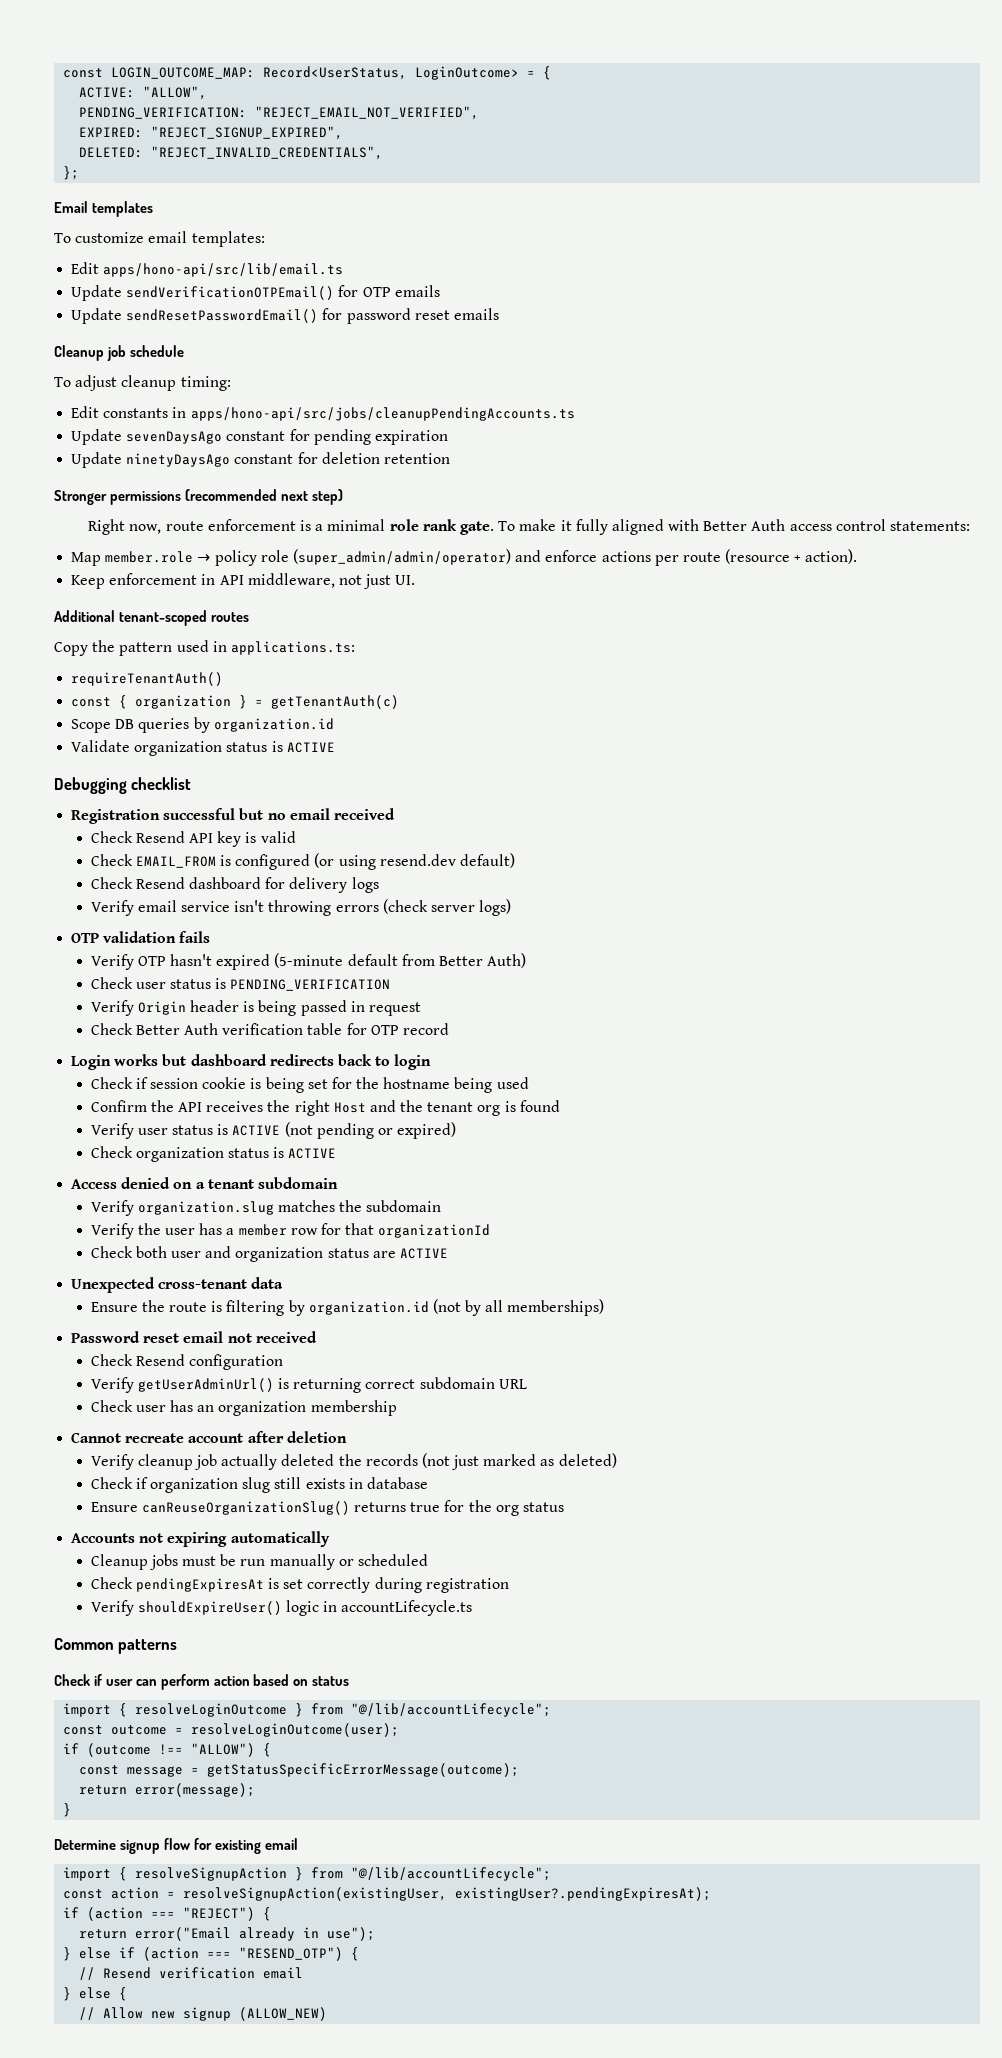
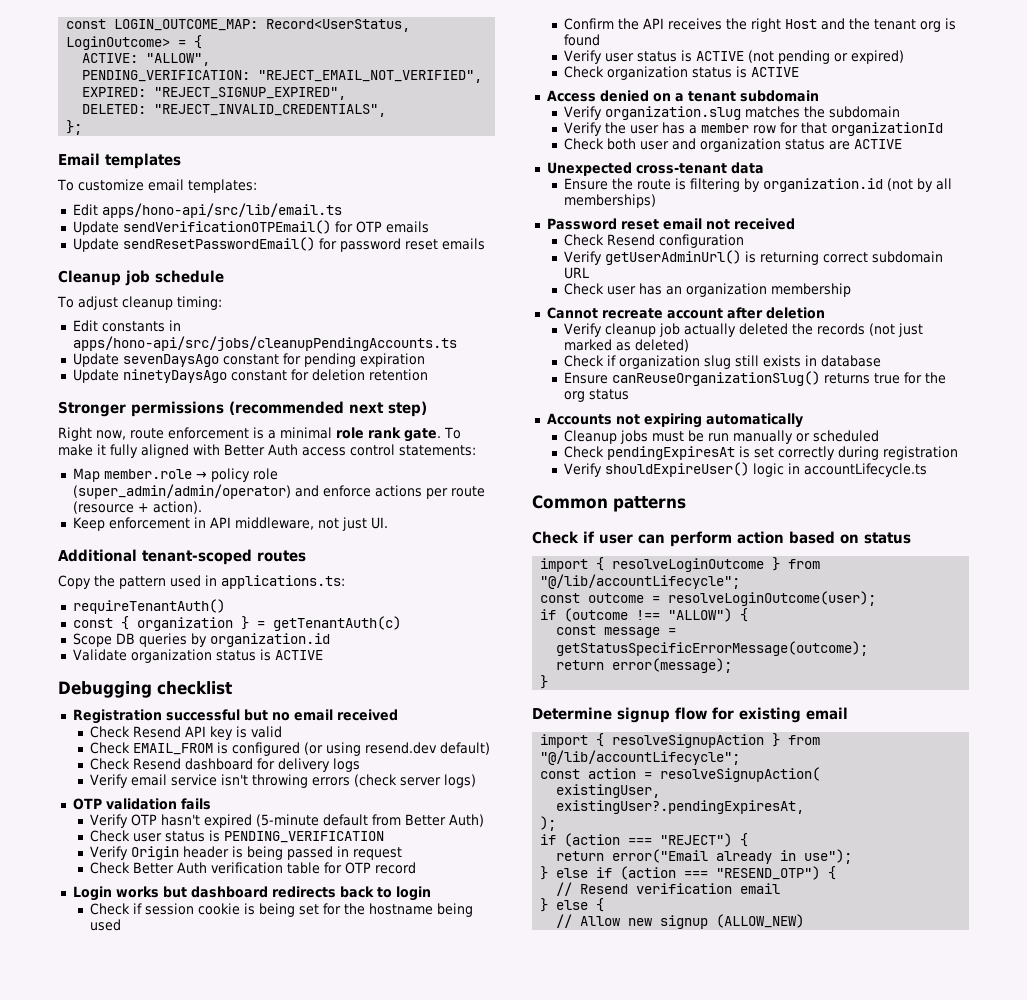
- const action = resolveSignupAction(existingUser, existingUser?.pendingExpiresAt);
+ const action = resolveSignupAction(
+ existingUser,
+ existingUser?.pendingExpiresAt,
+ );

